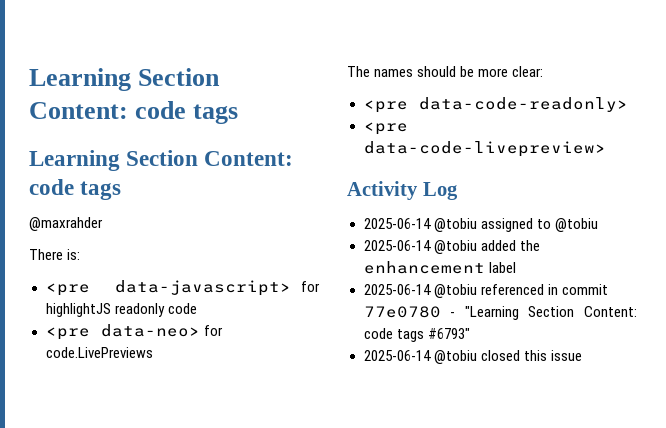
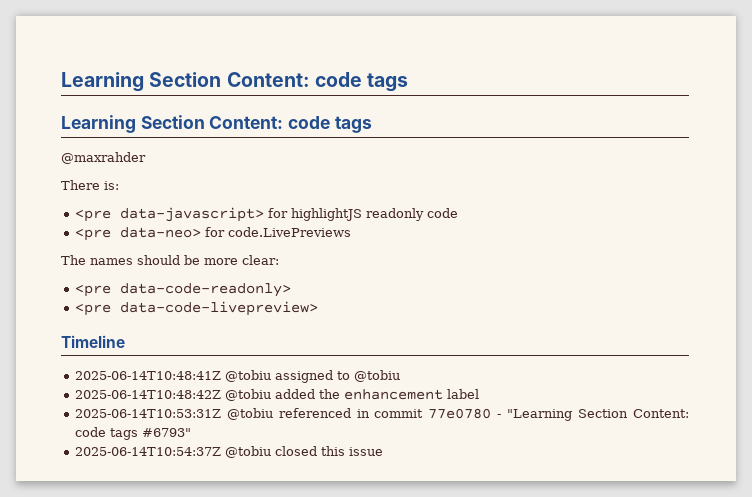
- Activity Log
- 2025-06-14 @tobiu assigned to @tobiu
+ Timeline
+ 2025-06-14T10:48:41Z @tobiu assigned to @tobiu
- 2025-06-14 @tobiu added the enhancement label
+ 2025-06-14T10:48:42Z @tobiu added the enhancement label
- 2025-06-14 @tobiu referenced in commit 77e0780 - "Learning Section Content: code tags #6793"
+ 2025-06-14T10:53:31Z @tobiu referenced in commit 77e0780 - "Learning Section Content: code tags #6793"
- 2025-06-14 @tobiu closed this issue
+ 2025-06-14T10:54:37Z @tobiu closed this issue

